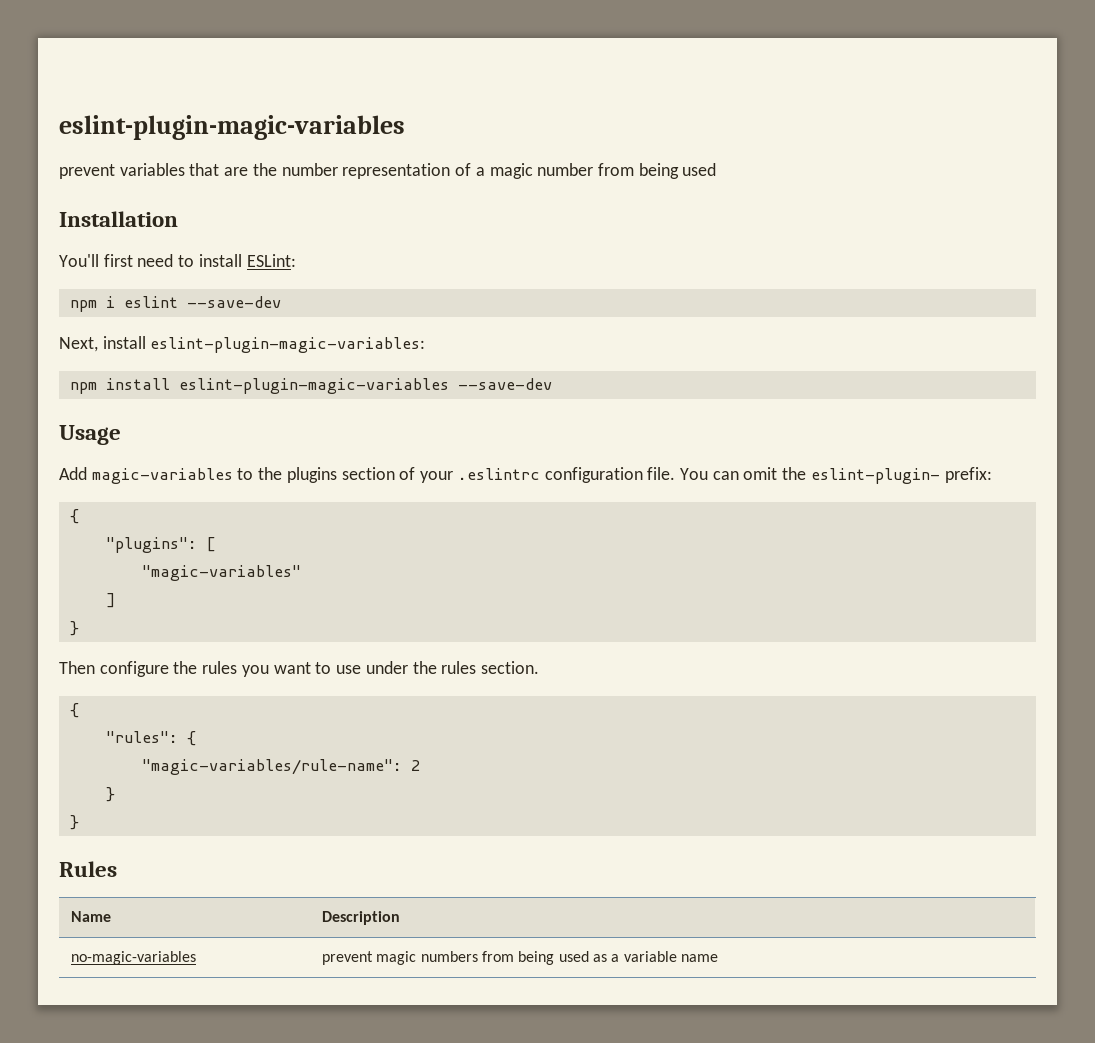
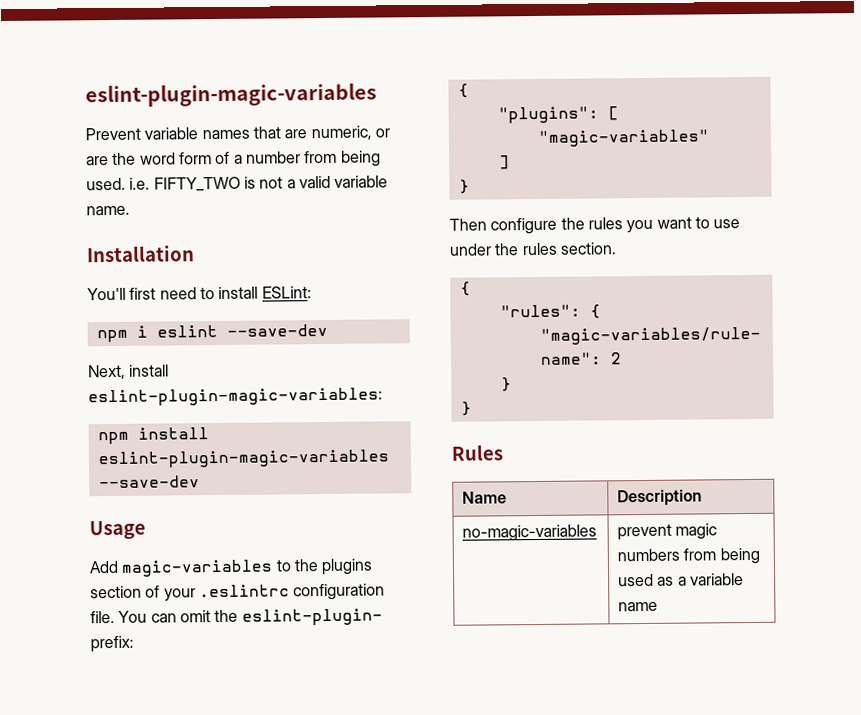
- prevent variables that are the number representation of a magic number from being used
+ Prevent variable names that are numeric, or are the word form of a number from being used. i.e. FIFTY_TWO is not a valid variable name.

